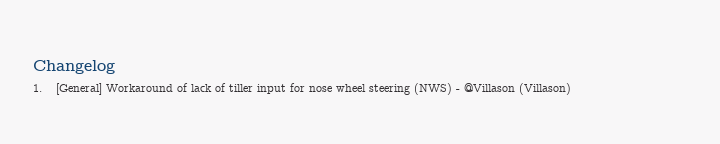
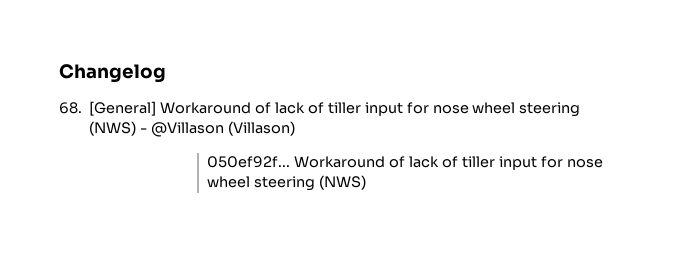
- 1. [General] Workaround of lack of tiller input for nose wheel steering (NWS) - @Villason (Villason)
+ 68. [General] Workaround of lack of tiller input for nose wheel steering (NWS) - @Villason (Villason)
+ 050ef92f... Workaround of lack of tiller input for nose wheel steering (NWS)

